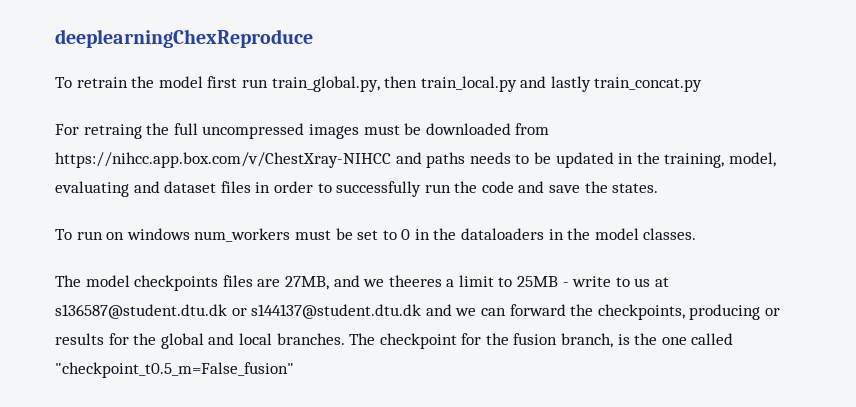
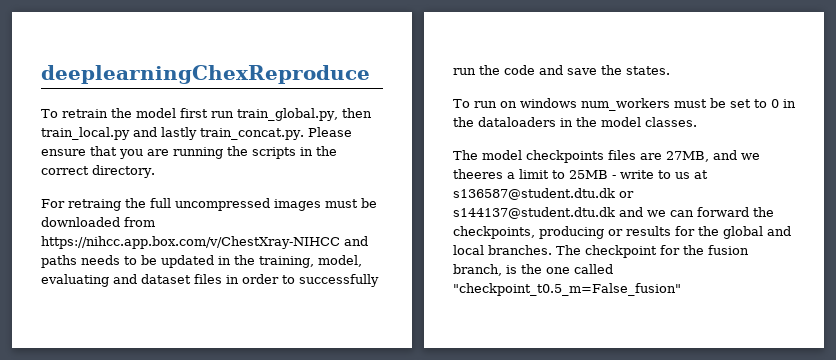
- To retrain the model first run train_global.py, then train_local.py and lastly train_concat.py
+ To retrain the model first run train_global.py, then train_local.py and lastly train_concat.py. Please ensure that you are running the scripts in the correct directory.

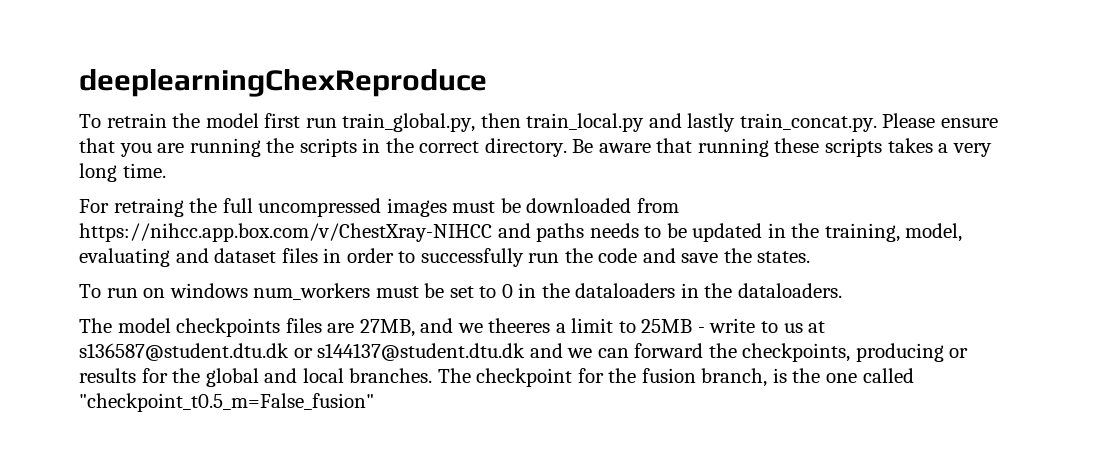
+ Be aware that running these scripts takes a very long time.
- To run on windows num_workers must be set to 0 in the dataloaders in the model classes.
+ To run on windows num_workers must be set to 0 in the dataloaders in the dataloaders.

